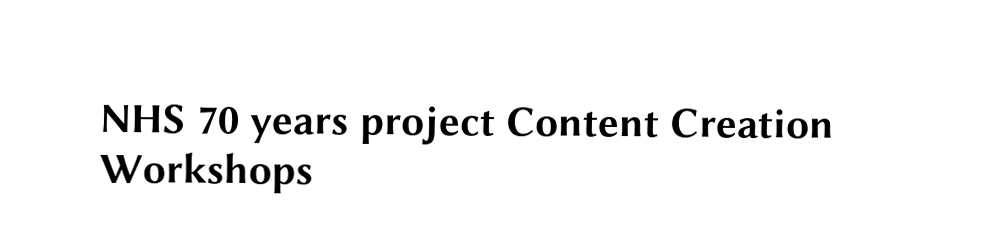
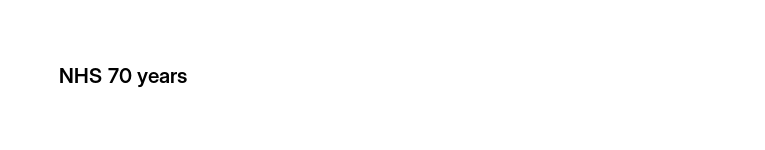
- NHS 70 years project Content Creation Workshops
+ NHS 70 years

